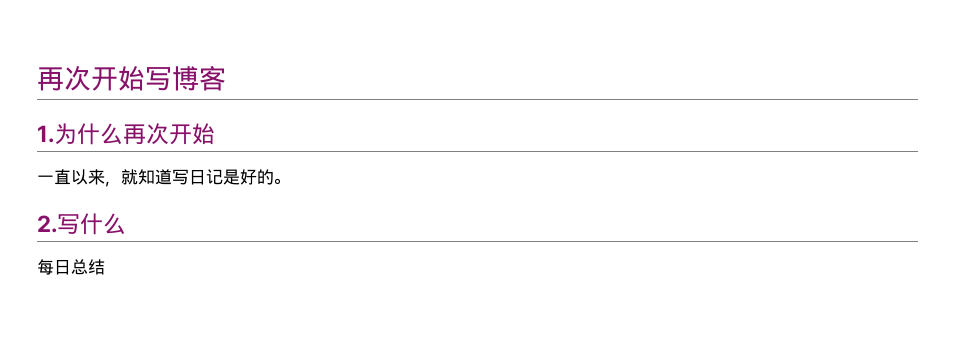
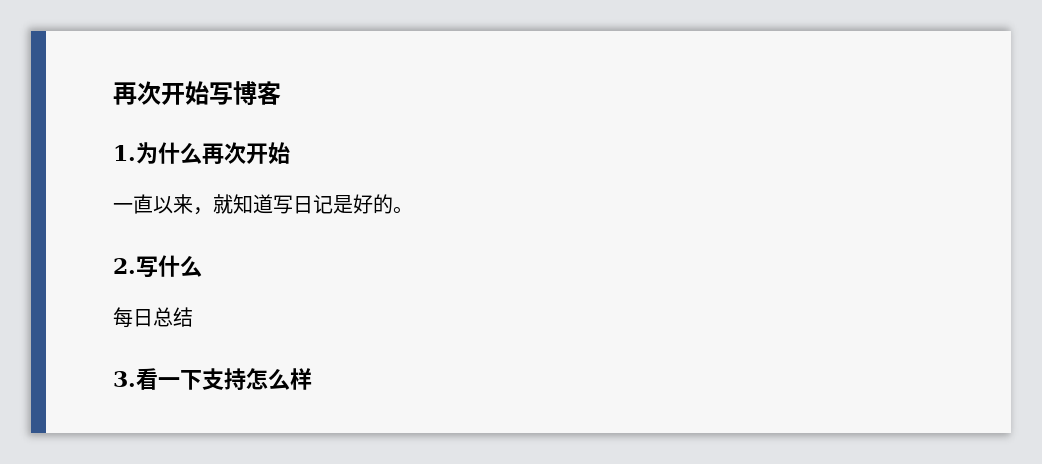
+ 3.看一下支持怎么样

